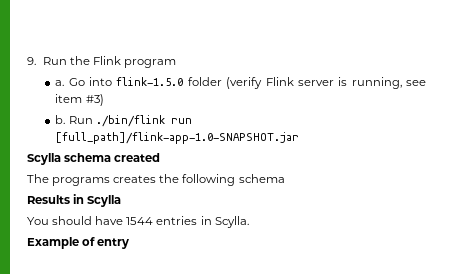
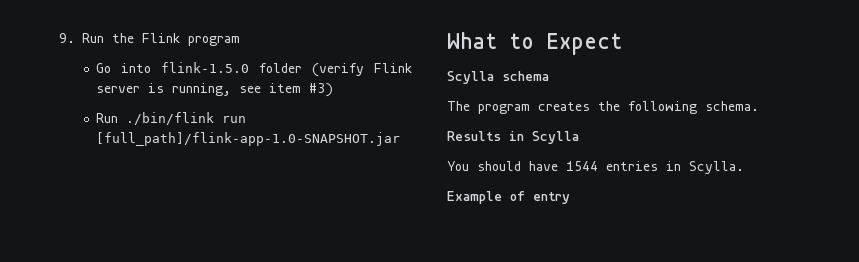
- a.
- b.
+ What to Expect
- Scylla schema created
+ Scylla schema
- The programs creates the following schema
+ The program creates the following schema.

